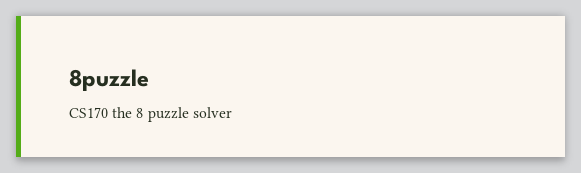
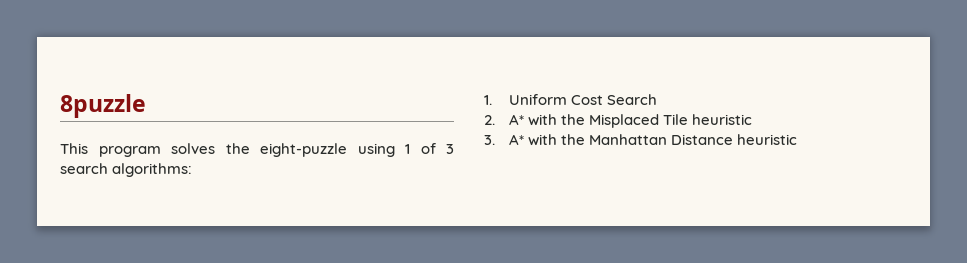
- CS170 the 8 puzzle solver
+ This program solves the eight-puzzle using 1 of 3 search algorithms:
+ 1. Uniform Cost Search
+ 2. A* with the Misplaced Tile heuristic
+ 3. A* with the Manhattan Distance heuristic

